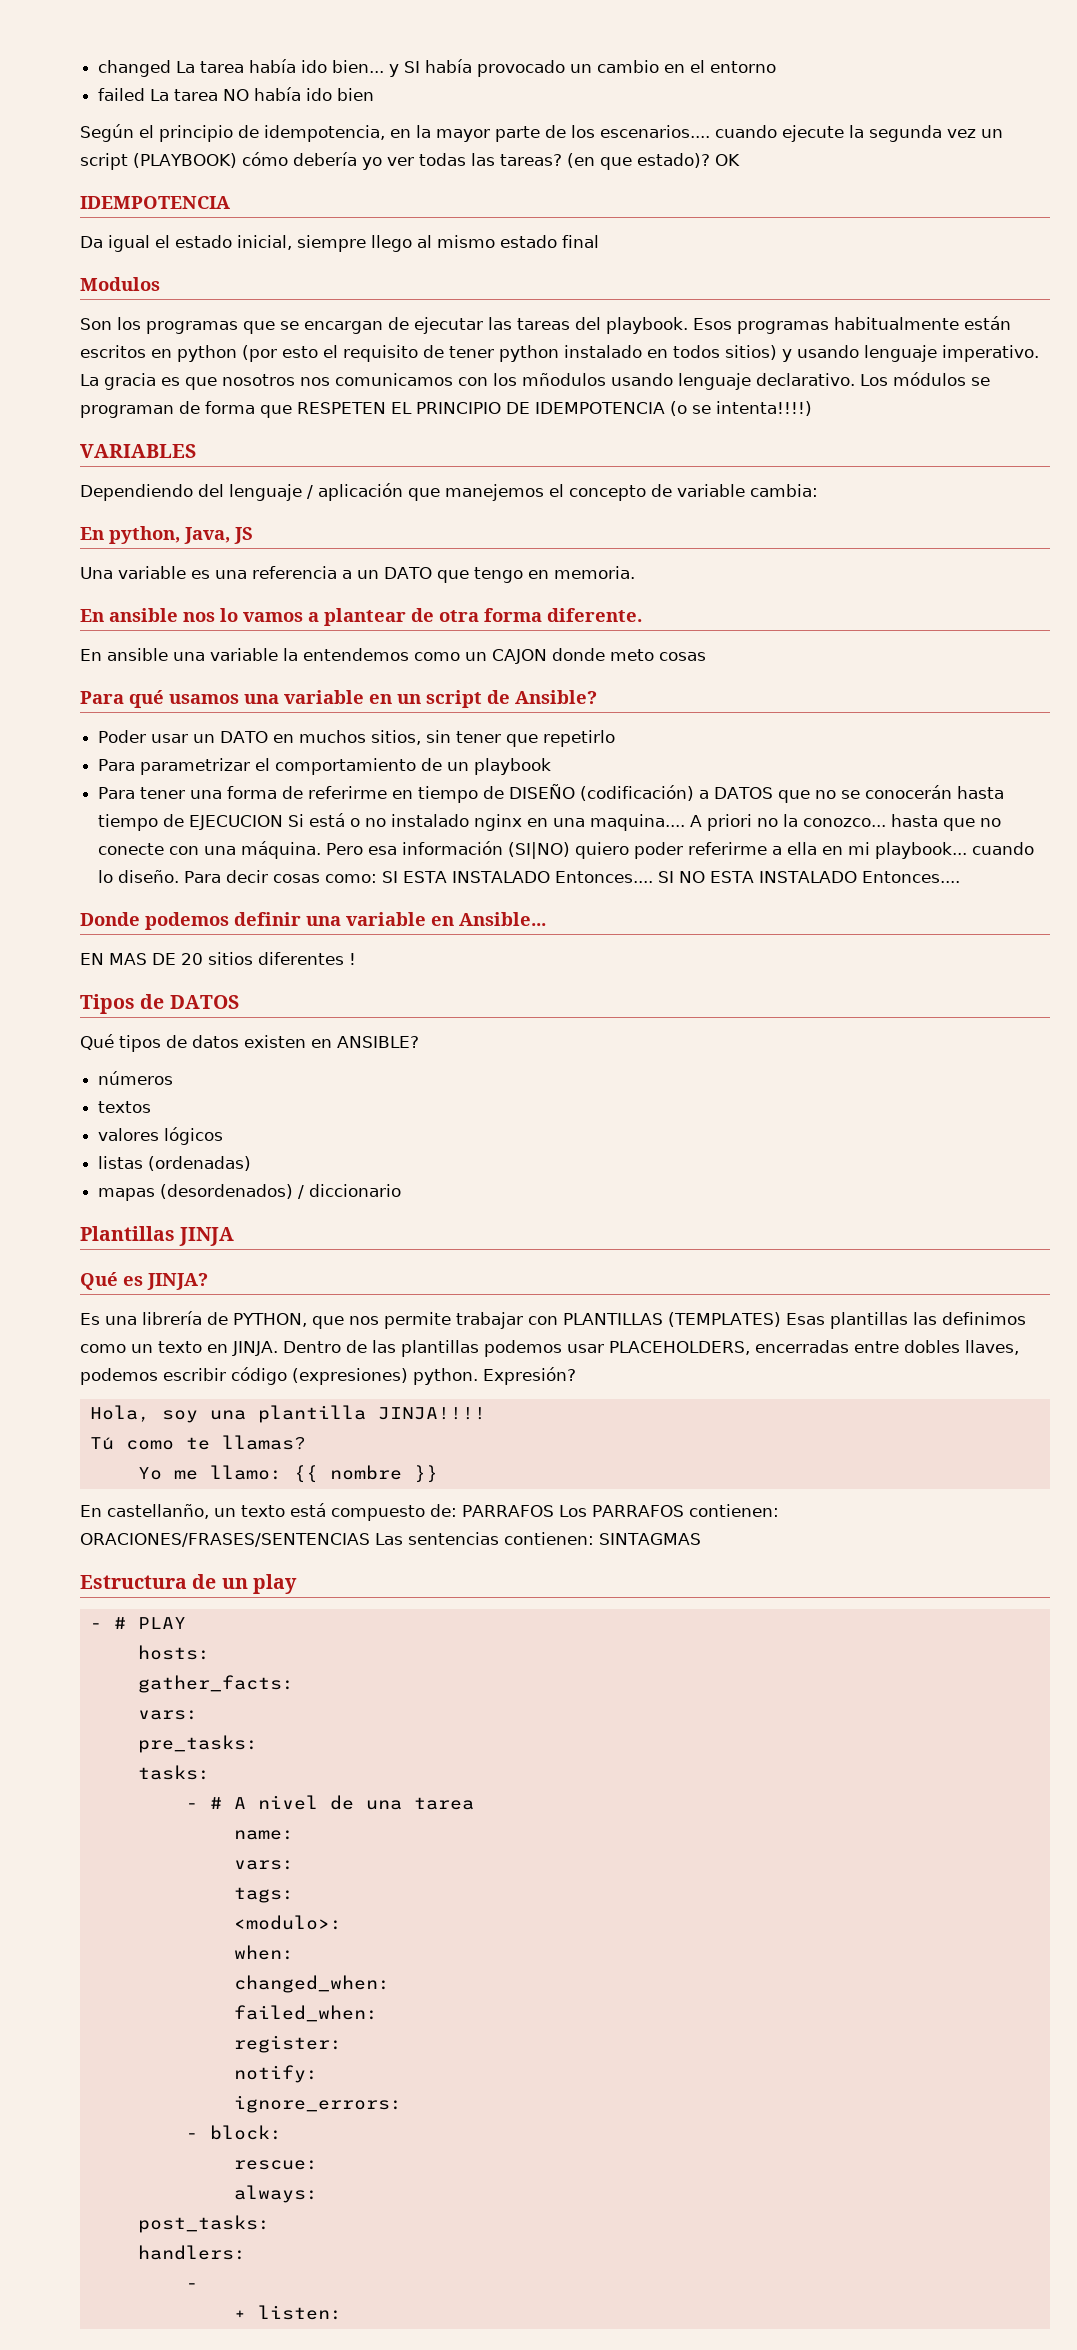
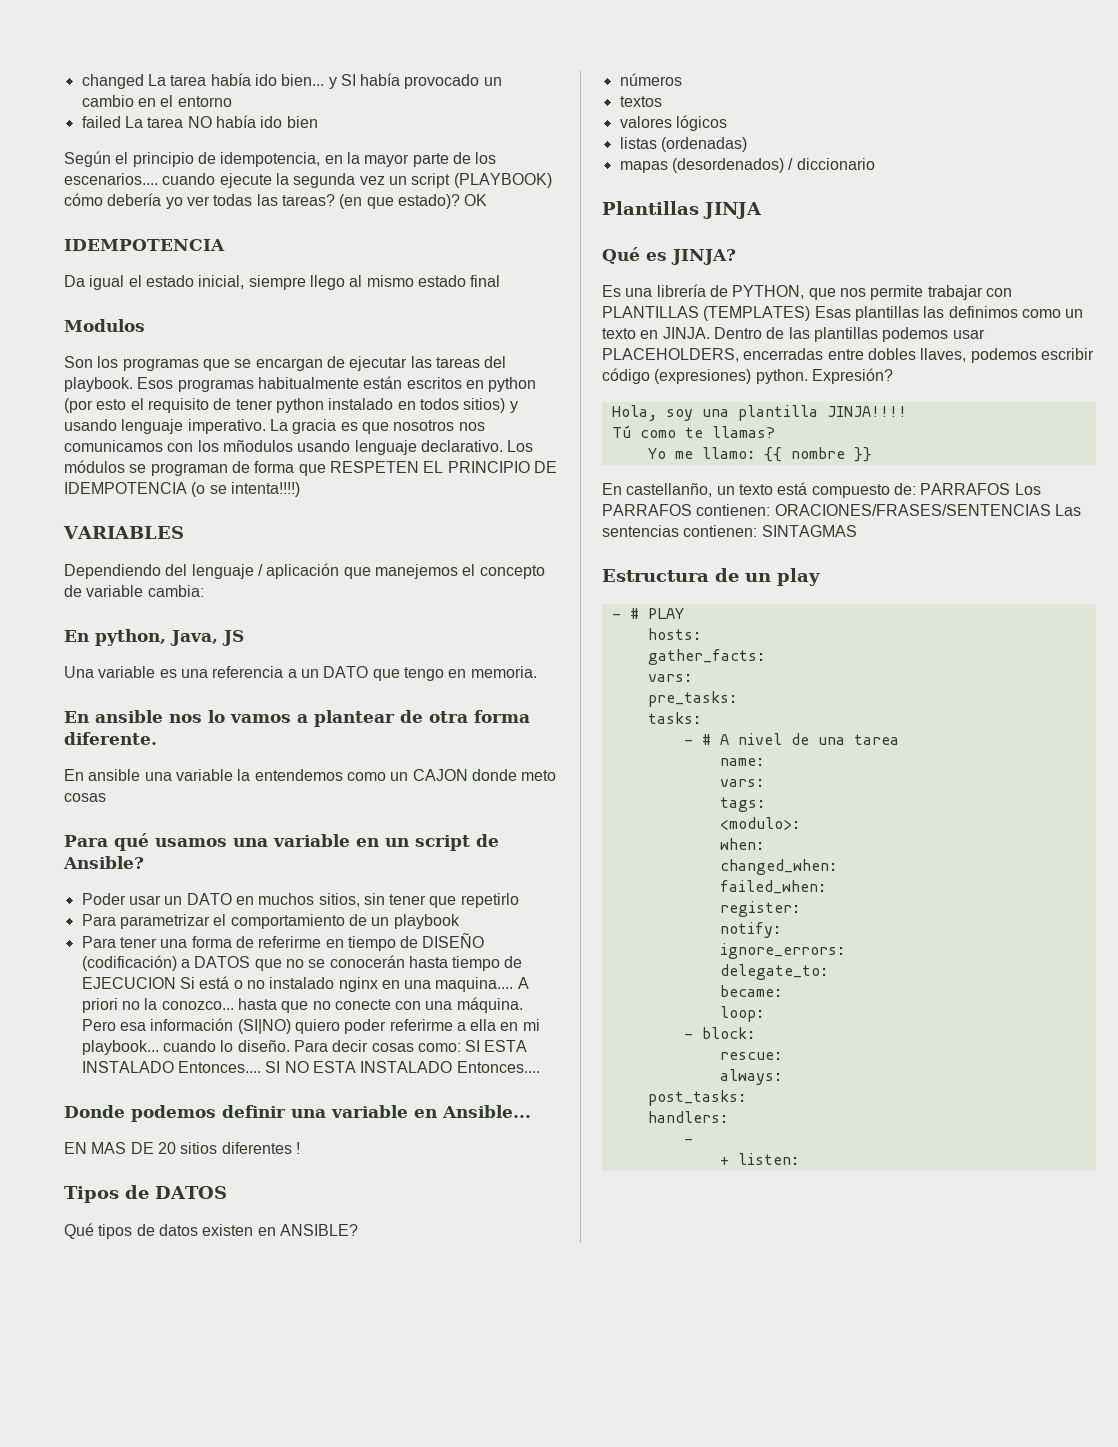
+ delegate_to:
+ became:
+ loop:

